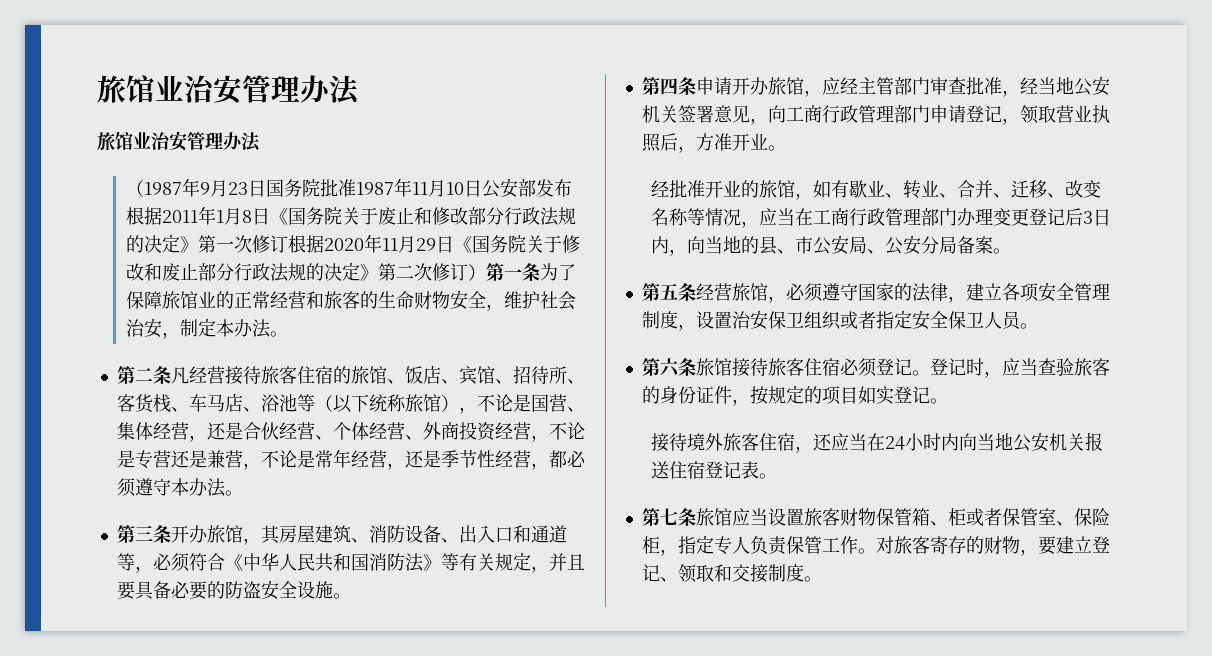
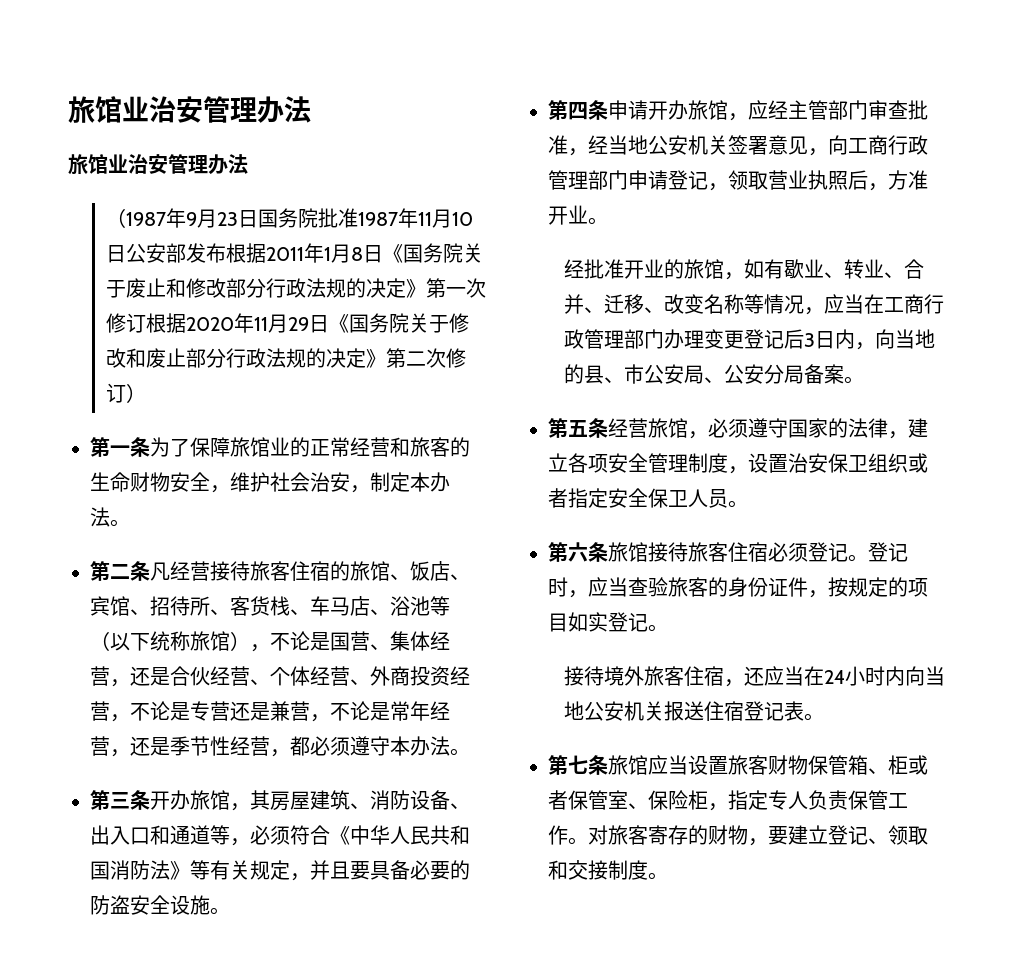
- （1987年9月23日国务院批准1987年11月10日公安部发布根据2011年1月8日《国务院关于废止和修改部分行政法规的决定》第一次修订根据2020年11月29日《国务院关于修改和废止部分行政法规的决定》第二次修订）第一条为了保障旅馆业的正常经营和旅客的生命财物安全，维护社会治安，制定本办法。
+ （1987年9月23日国务院批准1987年11月10日公安部发布根据2011年1月8日《国务院关于废止和修改部分行政法规的决定》第一次修订根据2020年11月29日《国务院关于修改和废止部分行政法规的决定》第二次修订）
+ 第一条为了保障旅馆业的正常经营和旅客的生命财物安全，维护社会治安，制定本办法。

